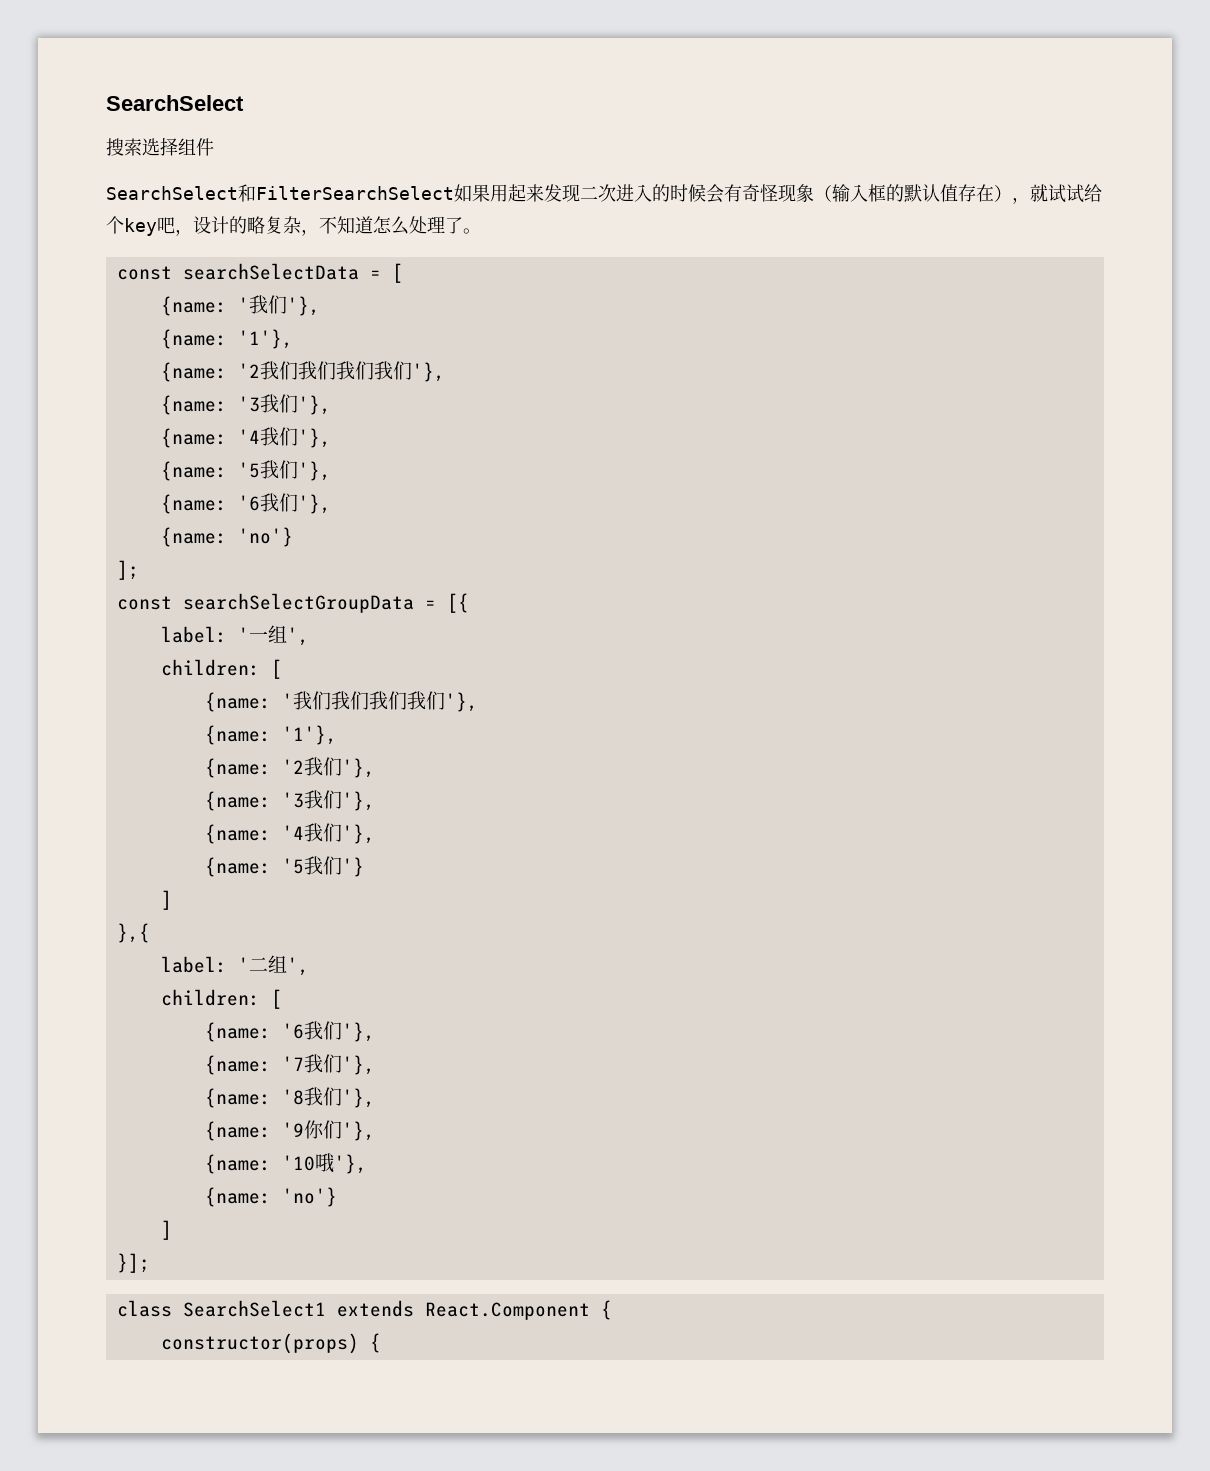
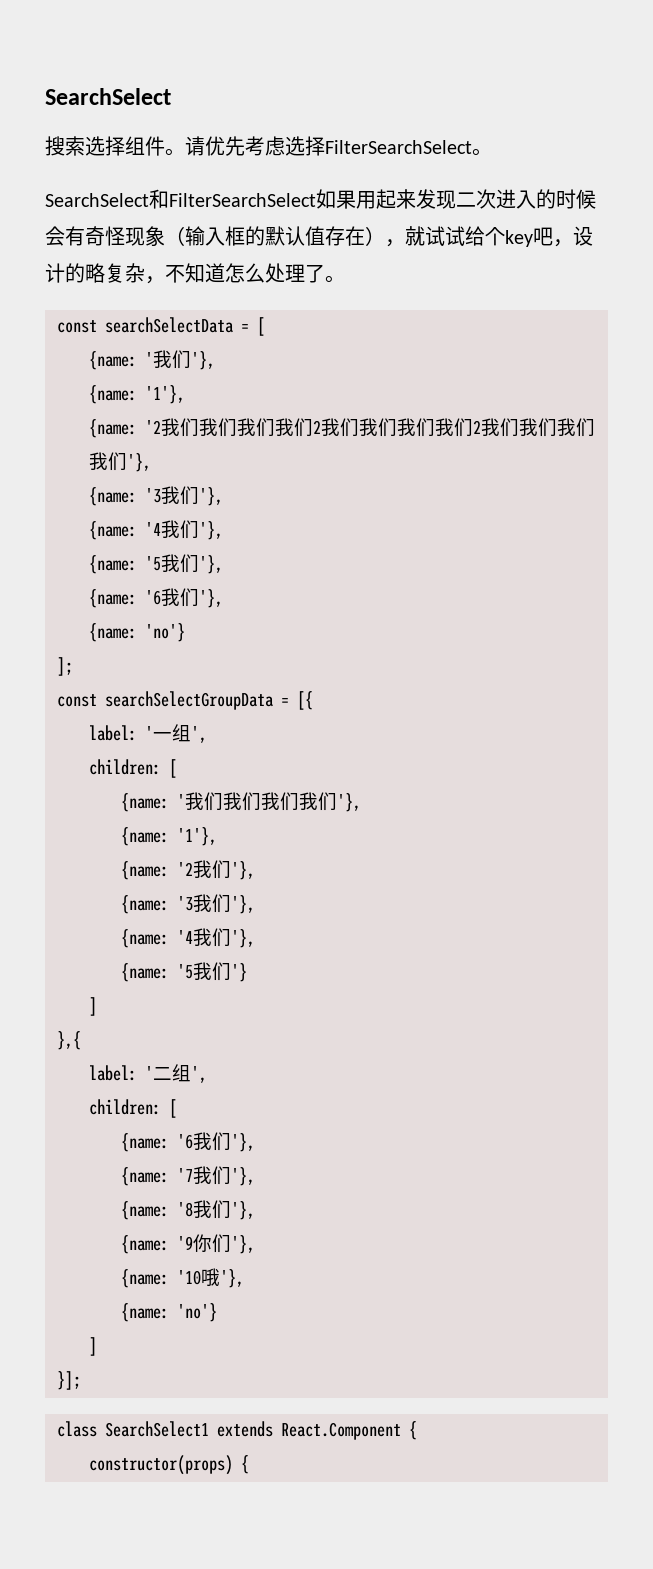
- 搜索选择组件
+ 搜索选择组件。请优先考虑选择FilterSearchSelect。
- {name: '2我们我们我们我们'},
+ {name: '2我们我们我们我们2我们我们我们我们2我们我们我们我们'},

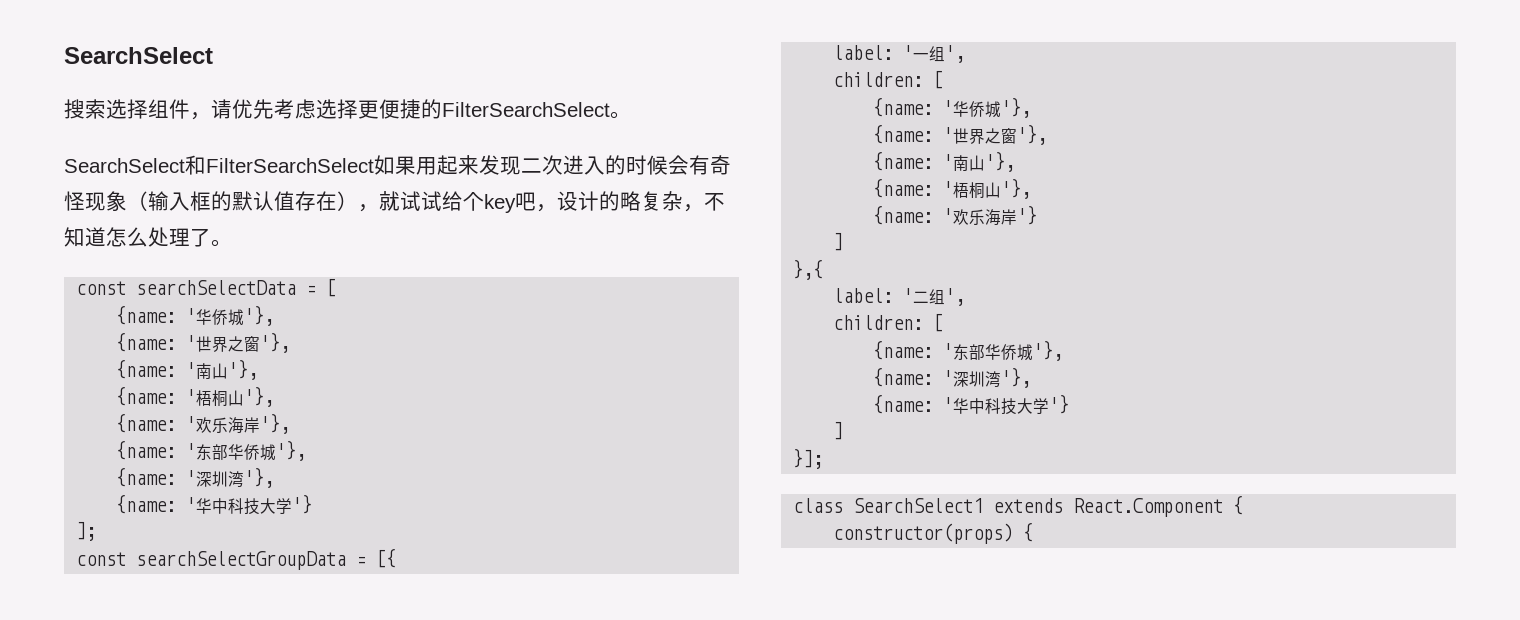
- 搜索选择组件。请优先考虑选择FilterSearchSelect。
+ 搜索选择组件，请优先考虑选择更便捷的FilterSearchSelect。
  const searchSelectData = [
- {name: '我们'},
- {name: '1'},
- {name: '2我们我们我们我们2我们我们我们我们2我们我们我们我们'},
- {name: '3我们'},
- {name: '4我们'},
- {name: '5我们'},
- {name: '6我们'},
- {name: 'no'}
+ {name: '华侨城'},
+ {name: '世界之窗'},
+ {name: '南山'},
+ {name: '梧桐山'},
+ {name: '欢乐海岸'},
+ {name: '东部华侨城'},
+ {name: '深圳湾'},
+ {name: '华中科技大学'}
  label: '一组',
  children: [
- {name: '我们我们我们我们'},
- {name: '1'},
- {name: '2我们'},
- {name: '3我们'},
- {name: '4我们'},
- {name: '5我们'}
+ {name: '华侨城'},
+ {name: '世界之窗'},
+ {name: '南山'},
+ {name: '梧桐山'},
+ {name: '欢乐海岸'}
  label: '二组',
  children: [
- {name: '6我们'},
- {name: '7我们'},
- {name: '8我们'},
- {name: '9你们'},
- {name: '10哦'},
- {name: 'no'}
+ {name: '东部华侨城'},
+ {name: '深圳湾'},
+ {name: '华中科技大学'}

